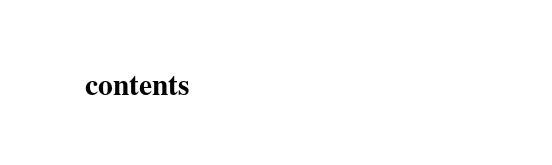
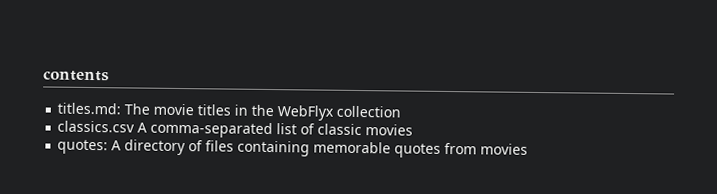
+ titles.md: The movie titles in the WebFlyx collection
+ classics.csv A comma-separated list of classic movies
+ quotes: A directory of files containing memorable quotes from movies

